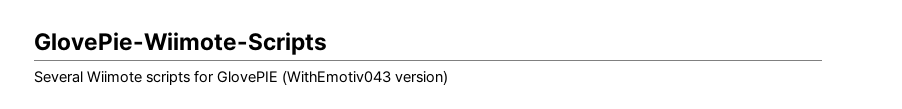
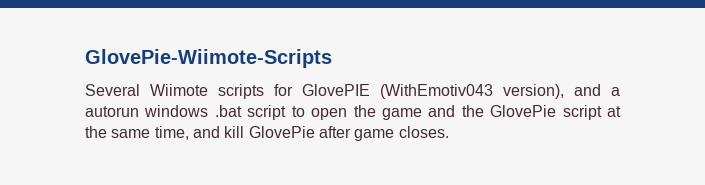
- Several Wiimote scripts for GlovePIE (WithEmotiv043 version)
+ Several Wiimote scripts for GlovePIE (WithEmotiv043 version), and a autorun windows .bat script to open the game and the GlovePie script at the same time, and kill GlovePie after game closes.

